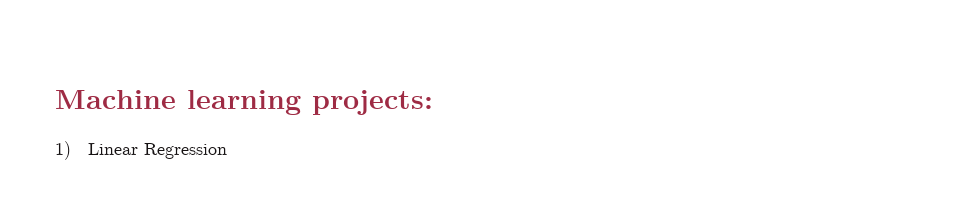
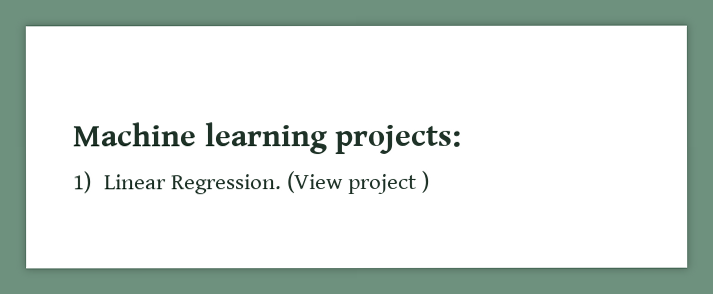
- 1) Linear Regression
+ 1) Linear Regression. (View project )

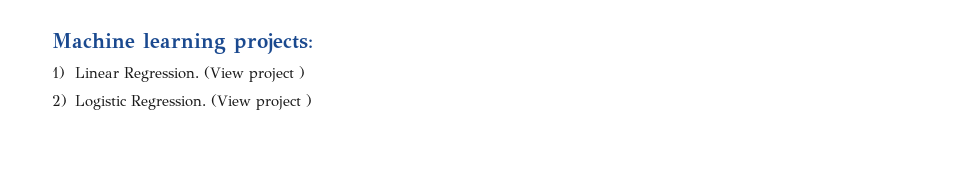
+ 2) Logistic Regression. (View project )

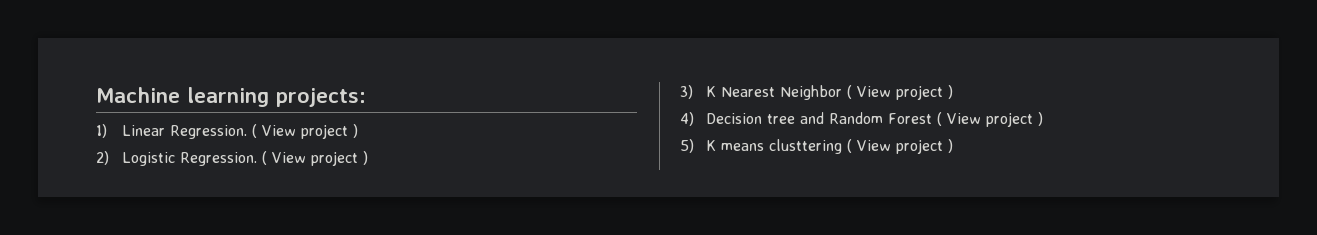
- 1) Linear Regression. (View project )
+ 1) Linear Regression. ( View project )
- 2) Logistic Regression. (View project )
+ 2) Logistic Regression. ( View project )
+ 3) K Nearest Neighbor ( View project )
+ 4) Decision tree and Random Forest ( View project )
+ 5) K means clusttering ( View project )

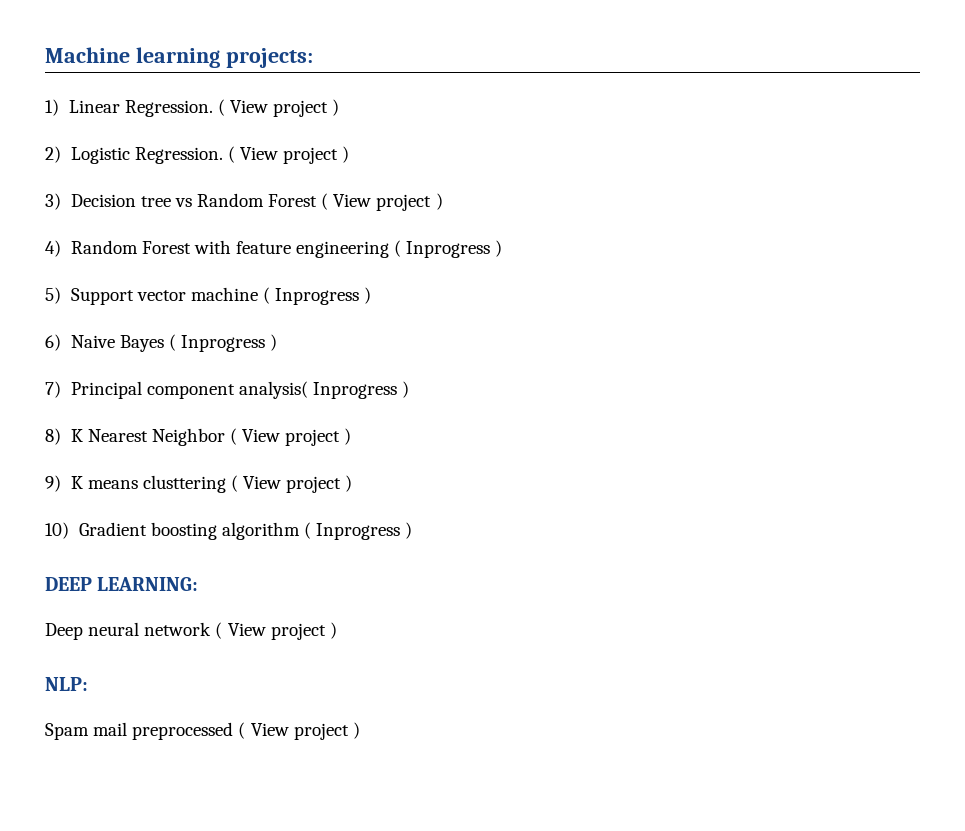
- 3) K Nearest Neighbor ( View project )
+ 3) Decision tree vs Random Forest ( View project )
- 4) Decision tree and Random Forest ( View project )
- 5) K means clusttering ( View project )
+ 4) Random Forest with feature engineering ( Inprogress )
+ 5) Support vector machine ( Inprogress )
+ 6) Naive Bayes ( Inprogress )
+ 7) Principal component analysis( Inprogress )
+ 8) K Nearest Neighbor ( View project )
+ 9) K means clusttering ( View project )
+ 10) Gradient boosting algorithm ( Inprogress )
+ DEEP LEARNING:
+ Deep neural network ( View project )
+ NLP:
+ Spam mail preprocessed ( View project )

